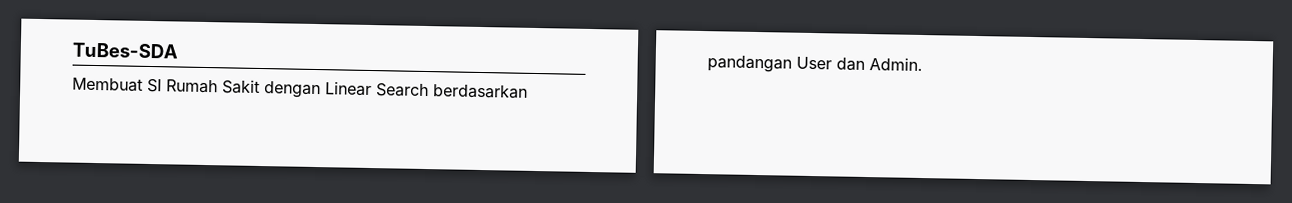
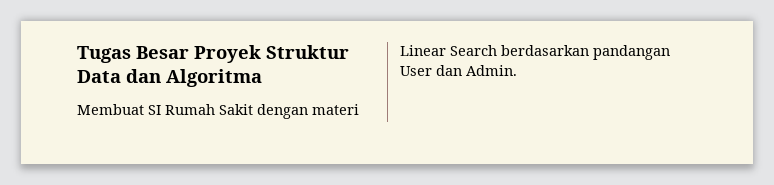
- TuBes-SDA
+ Tugas Besar Proyek Struktur Data dan Algoritma
- Membuat SI Rumah Sakit dengan Linear Search berdasarkan pandangan User dan Admin.
+ Membuat SI Rumah Sakit dengan materi Linear Search berdasarkan pandangan User dan Admin.

